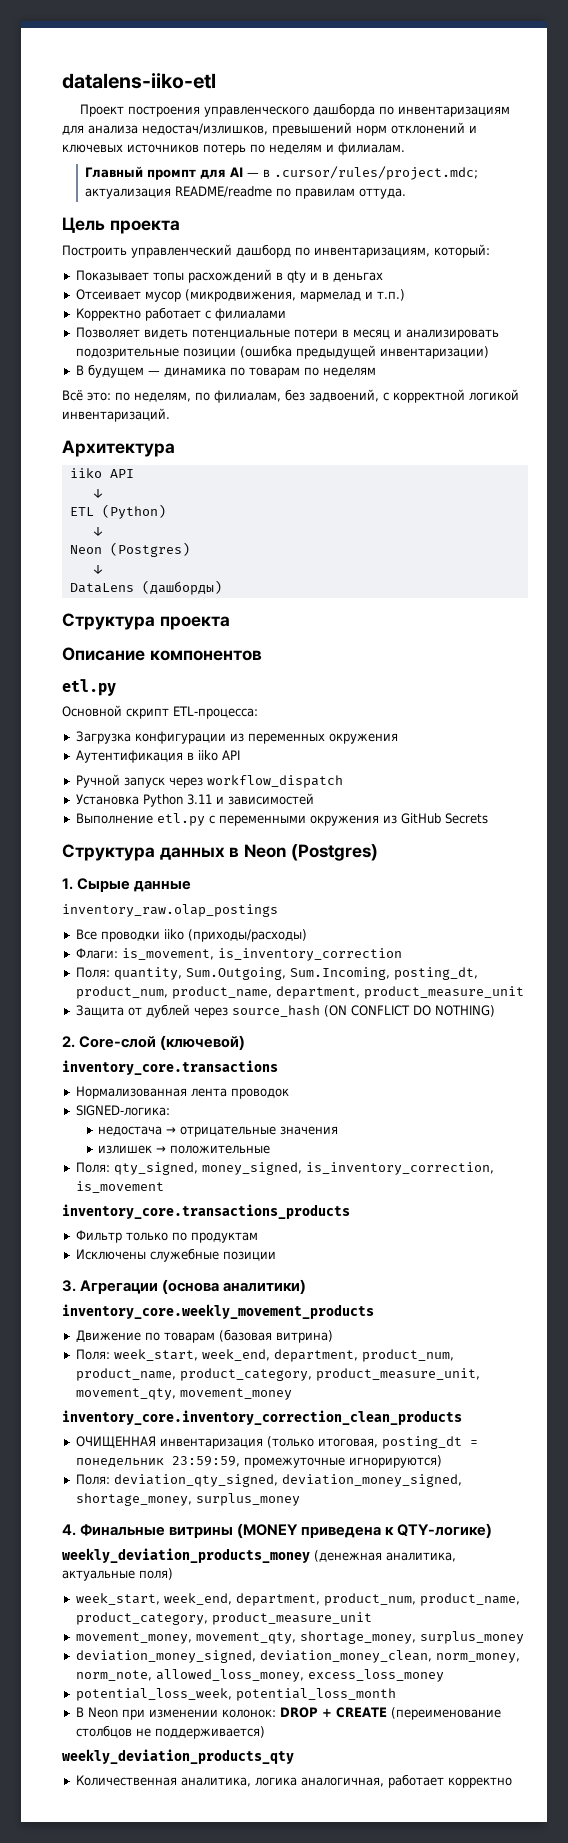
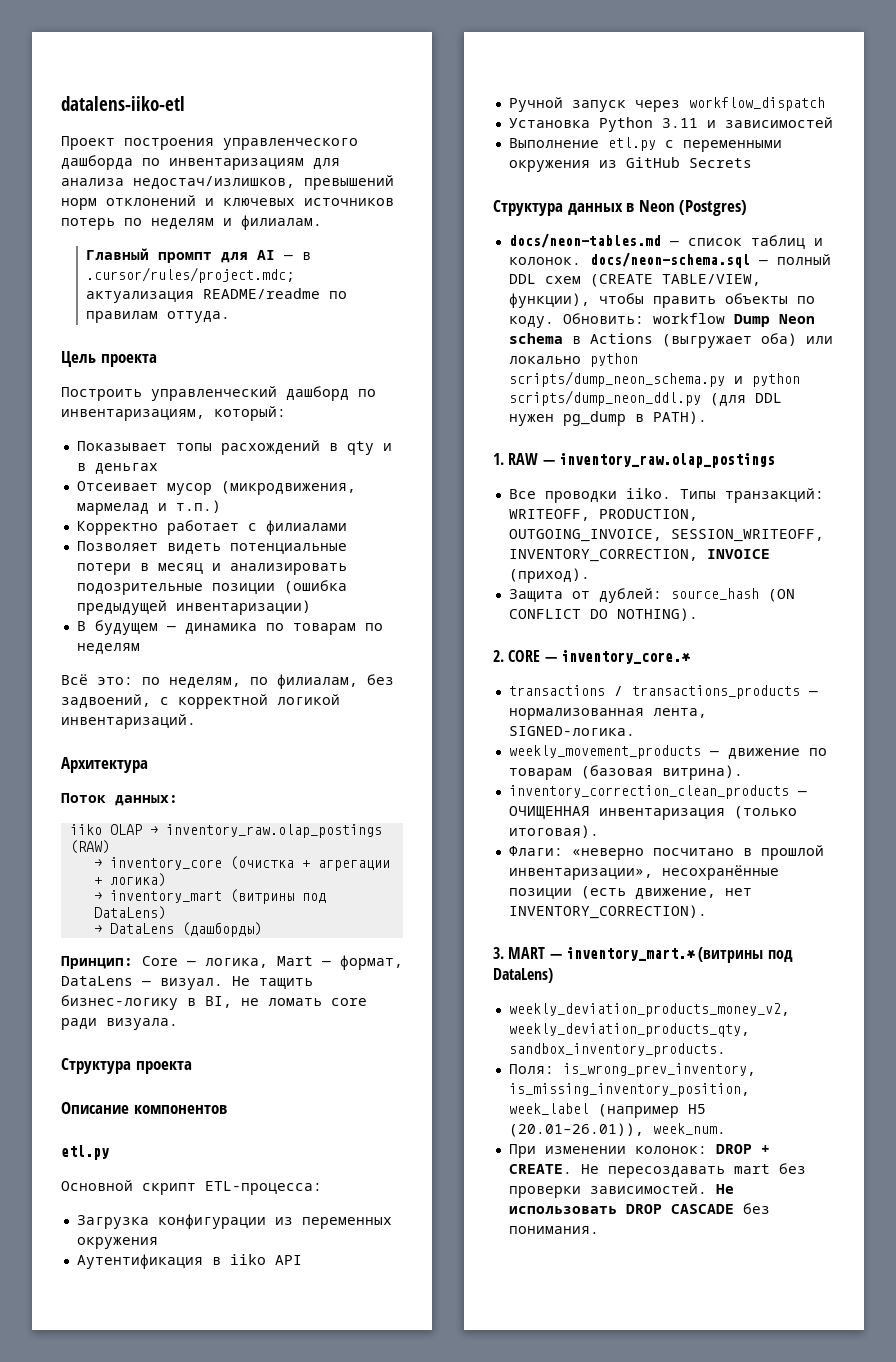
  Архитектура
- iiko API
- ↓
- ETL (Python)
- ↓
- Neon (Postgres)
- ↓
- DataLens (дашборды)
+ Поток данных:
+ iiko OLAP → inventory_raw.olap_postings (RAW)
+ → inventory_core (очистка + агрегации + логика)
+ → inventory_mart (витрины под DataLens)
+ → DataLens (дашборды)
+ Принцип: Core — логика, Mart — формат, DataLens — визуал. Не тащить бизнес-логику в BI, не ломать core ради визуала.
+ docs/neon-tables.md — список таблиц и колонок. docs/neon-schema.sql — полный DDL схем (CREATE TABLE/VIEW, функции), чтобы править объекты по коду. Обновить: workflow Dump Neon schema в Actions (выгружает оба) или локально python scripts/dump_neon_schema.py и python scripts/dump_neon_ddl.py (для DDL нужен pg_dump в PATH).
- 1. Сырые данные
- inventory_raw.olap_postings
+ 1. RAW — inventory_raw.olap_postings
- Все проводки iiko (приходы/расходы)
- Флаги: is_movement, is_inventory_correction
- Поля: quantity, Sum.Outgoing, Sum.Incoming, posting_dt, product_num, product_name, department, product_measure_unit
+ Все проводки iiko. Типы транзакций: WRITEOFF, PRODUCTION, OUTGOING_INVOICE, SESSION_WRITEOFF, INVENTORY_CORRECTION, INVOICE (приход).
- Защита от дублей через source_hash (ON CONFLICT DO NOTHING)
+ Защита от дублей: source_hash (ON CONFLICT DO NOTHING).
- 2. Core-слой (ключевой)
- inventory_core.transactions
- Нормализованная лента проводок
- SIGNED-логика:
- недостача → отрицательные значения
- излишек → положительные
- Поля: qty_signed, money_signed, is_inventory_correction, is_movement
- inventory_core.transactions_products
- Фильтр только по продуктам
- Исключены служебные позиции
- 3. Агрегации (основа аналитики)
- inventory_core.weekly_movement_products
- Движение по товарам (базовая витрина)
- Поля: week_start, week_end, department, product_num, product_name, product_category, product_measure_unit, movement_qty, movement_money
- inventory_core.inventory_correction_clean_products
- ОЧИЩЕННАЯ инвентаризация (только итоговая, posting_dt = понедельник 23:59:59, промежуточные игнорируются)
- Поля: deviation_qty_signed, deviation_money_signed, shortage_money, surplus_money
- 4. Финальные витрины (MONEY приведена к QTY-логике)
- weekly_deviation_products_money (денежная аналитика, актуальные поля)
- week_start, week_end, department, product_num, product_name, product_category, product_measure_unit
- movement_money, movement_qty, shortage_money, surplus_money
- deviation_money_signed, deviation_money_clean, norm_money, norm_note, allowed_loss_money, excess_loss_money
- potential_loss_week, potential_loss_month
- В Neon при изменении колонок: DROP + CREATE (переименование столбцов не поддерживается)
- weekly_deviation_products_qty
- Количественная аналитика, логика аналогичная, работает корректно
+ 2. CORE — inventory_core.*
+ transactions / transactions_products — нормализованная лента, SIGNED-логика.
+ weekly_movement_products — движение по товарам (базовая витрина).
+ inventory_correction_clean_products — ОЧИЩЕННАЯ инвентаризация (только итоговая).
+ Флаги: «неверно посчитано в прошлой инвентаризации», несохранённые позиции (есть движение, нет INVENTORY_CORRECTION).
+ 3. MART — inventory_mart.* (витрины под DataLens)
+ weekly_deviation_products_money_v2, weekly_deviation_products_qty, sandbox_inventory_products.
+ Поля: is_wrong_prev_inventory, is_missing_inventory_position, week_label (например Н5 (20.01–26.01)), week_num.
+ При изменении колонок: DROP + CREATE. Не пересоздавать mart без проверки зависимостей. Не использовать DROP CASCADE без понимания.

